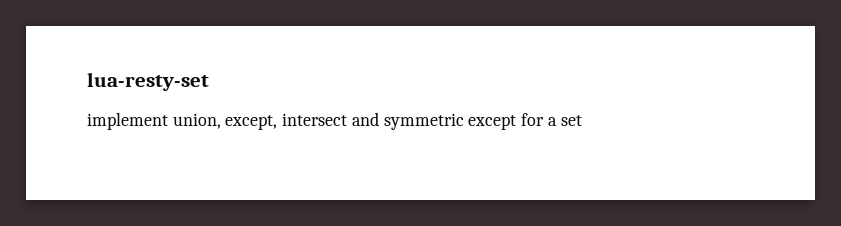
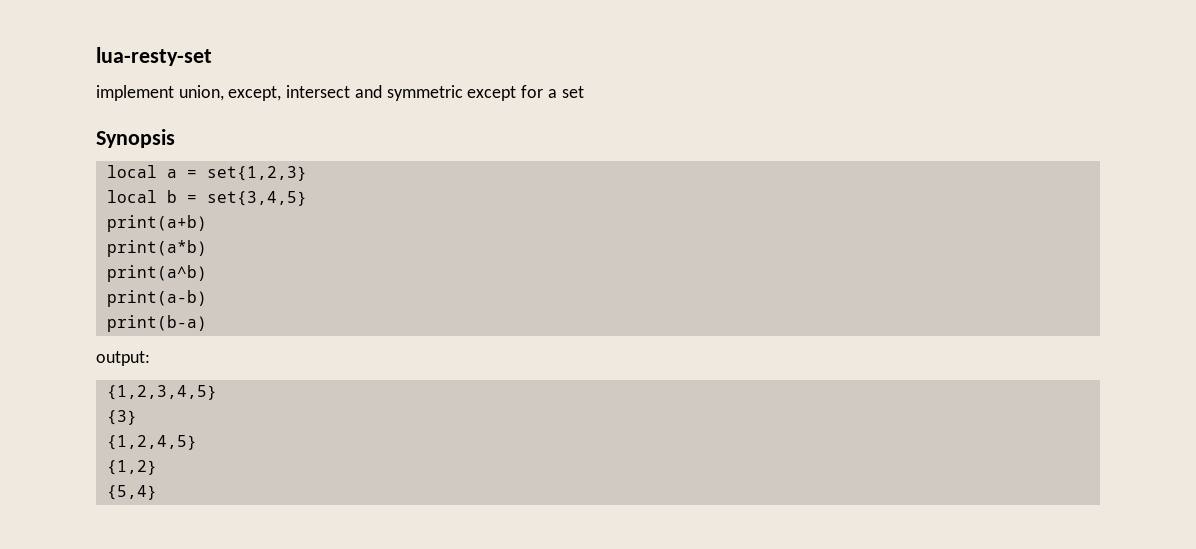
+ Synopsis
+ local a = set{1,2,3}
+ local b = set{3,4,5}
+ print(a+b)
+ print(a*b)
+ print(a^b)
+ print(a-b)
+ print(b-a)
+ output:
+ {1,2,3,4,5}
+ {3}
+ {1,2,4,5}
+ {1,2}
+ {5,4}

